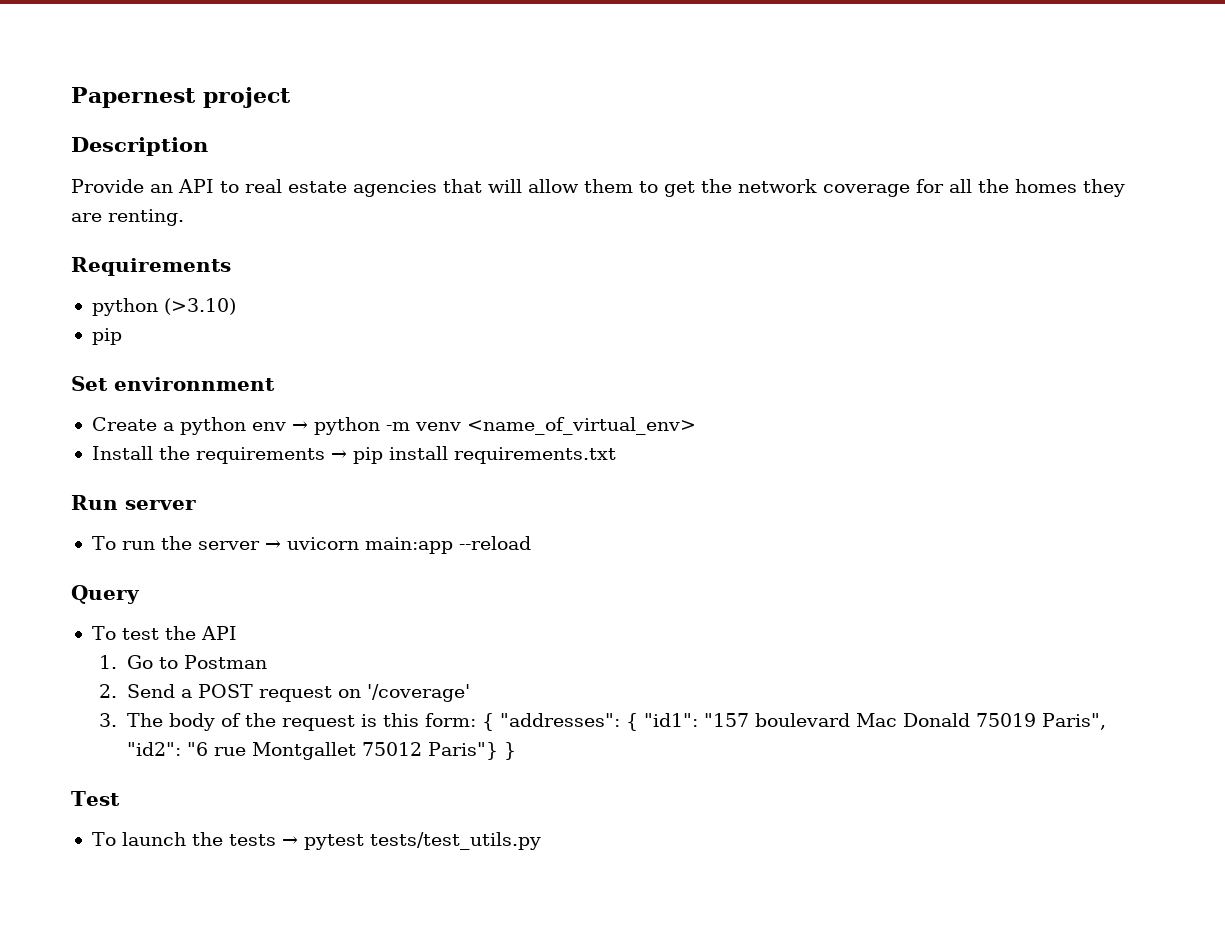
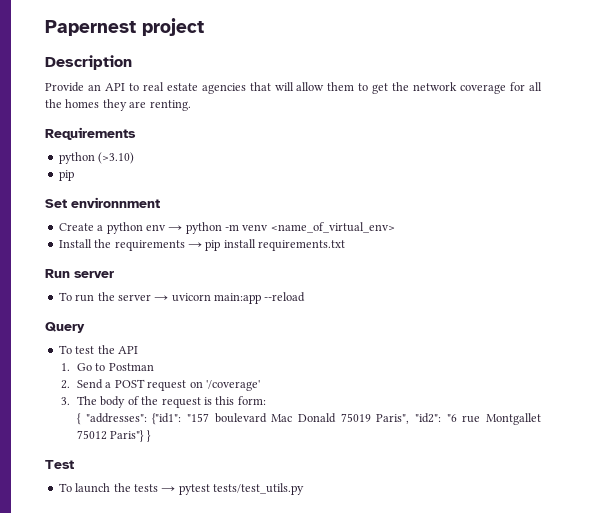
- 3. The body of the request is this form: { "addresses": { "id1": "157 boulevard Mac Donald 75019 Paris", "id2": "6 rue Montgallet 75012 Paris"} }
+ 3. The body of the request is this form:
+ { "addresses": {"id1": "157 boulevard Mac Donald 75019 Paris", "id2": "6 rue Montgallet 75012 Paris"} }

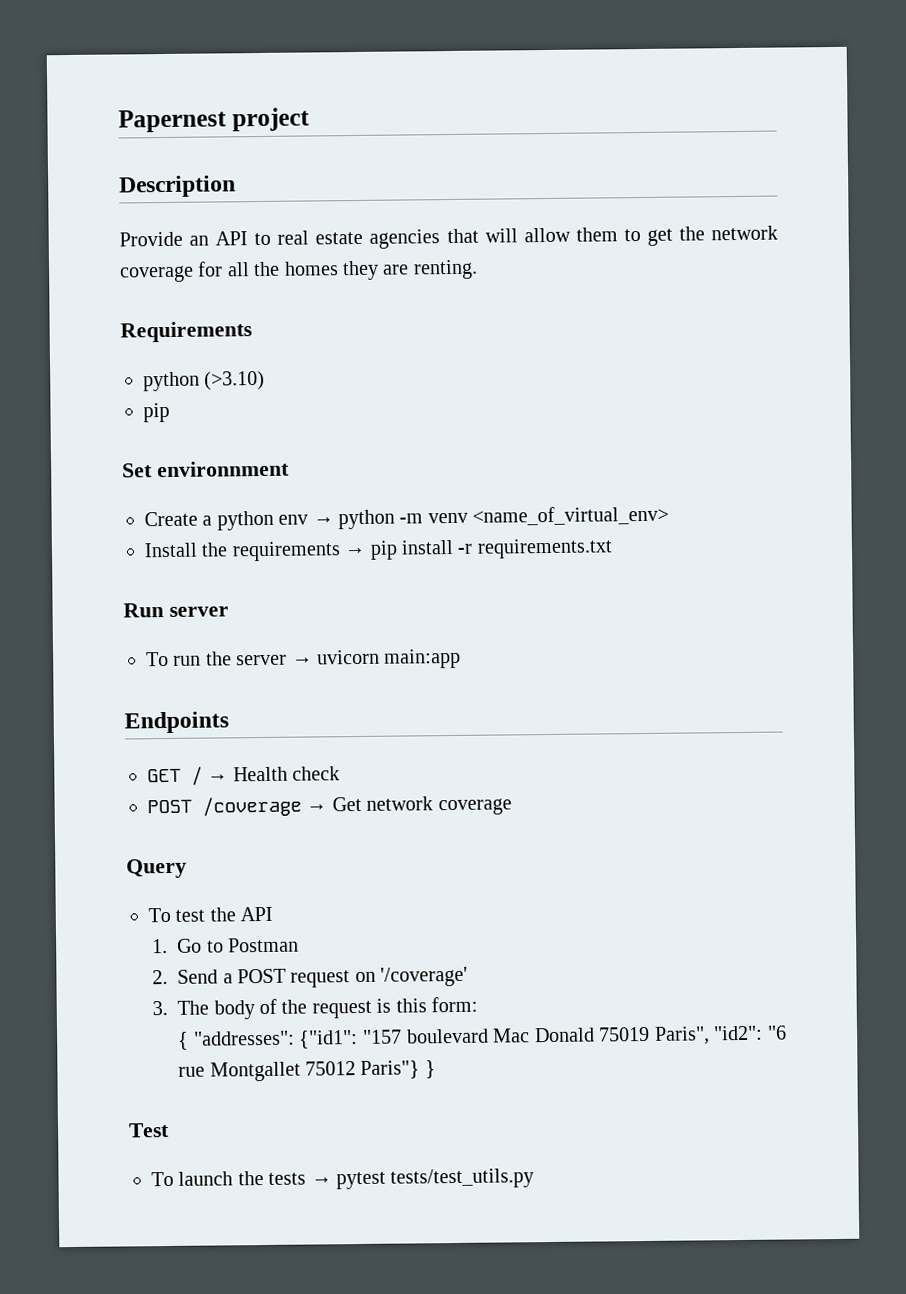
- Install the requirements → pip install requirements.txt
+ Install the requirements → pip install -r requirements.txt
- To run the server → uvicorn main:app --reload
+ To run the server → uvicorn main:app
+ Endpoints
+ GET / → Health check
+ POST /coverage → Get network coverage

